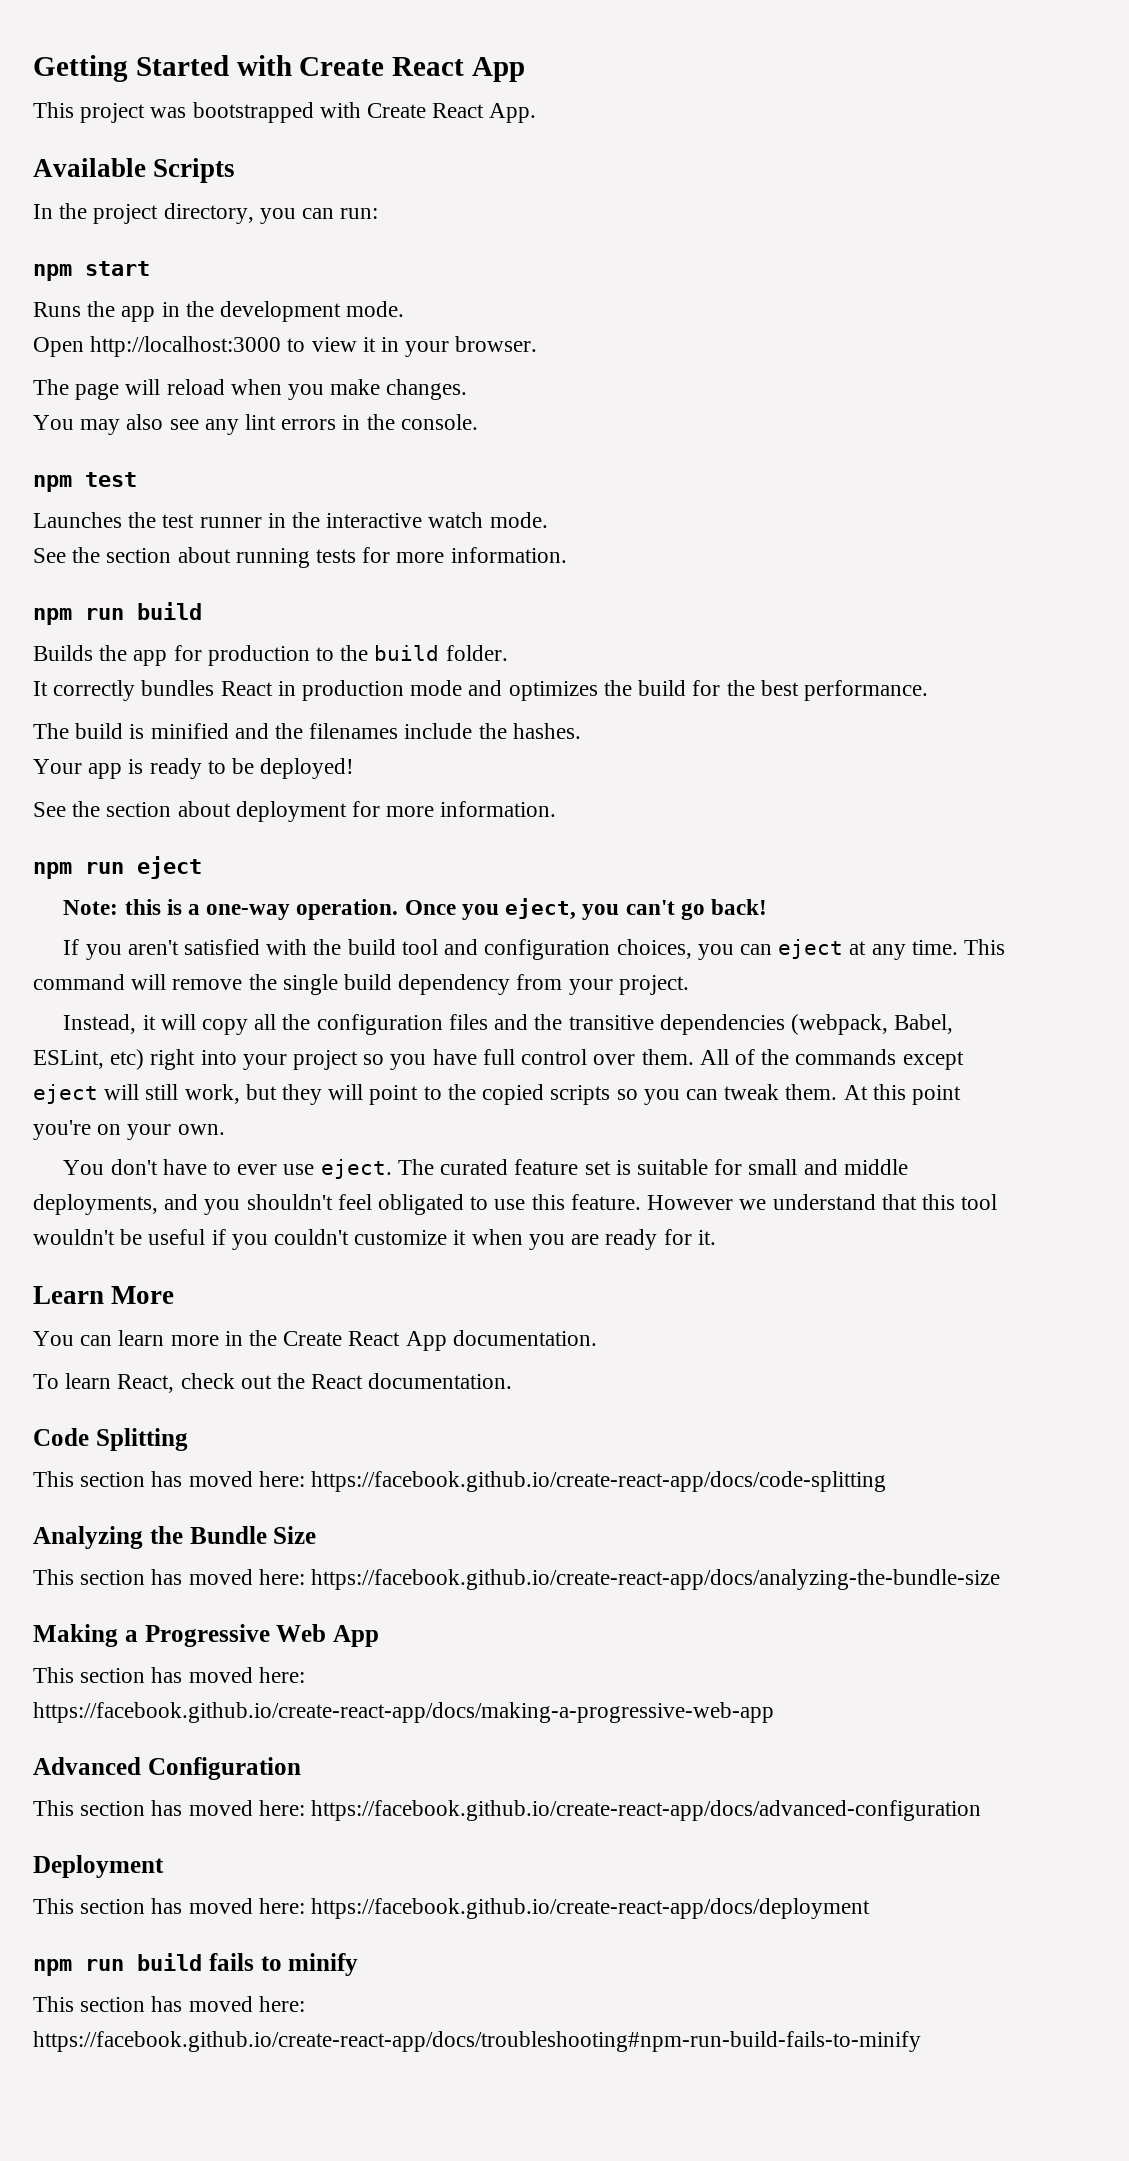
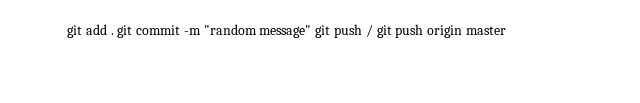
- Getting Started with Create React App
- This project was bootstrapped with Create React App.
- Available Scripts
- In the project directory, you can run:
- npm start
- Runs the app in the development mode.
- Open http://localhost:3000 to view it in your browser.
- The page will reload when you make changes.
- You may also see any lint errors in the console.
- npm test
- Launches the test runner in the interactive watch mode.
- See the section about running tests for more information.
- npm run build
- Builds the app for production to the build folder.
- It correctly bundles React in production mode and optimizes the build for the best performance.
- The build is minified and the filenames include the hashes.
- Your app is ready to be deployed!
- See the section about deployment for more information.
- npm run eject
- Note: this is a one-way operation. Once you eject, you can't go back!
- If you aren't satisfied with the build tool and configuration choices, you can eject at any time. This command will remove the single build dependency from your project.
- Instead, it will copy all the configuration files and the transitive dependencies (webpack, Babel, ESLint, etc) right into your project so you have full control over them. All of the commands except eject will still work, but they will point to the copied scripts so you can tweak them. At this point you're on your own.
- You don't have to ever use eject. The curated feature set is suitable for small and middle deployments, and you shouldn't feel obligated to use this feature. However we understand that this tool wouldn't be useful if you couldn't customize it when you are ready for it.
- Learn More
- You can learn more in the Create React App documentation.
- To learn React, check out the React documentation.
- Code Splitting
- This section has moved here: https://facebook.github.io/create-react-app/docs/code-splitting
- Analyzing the Bundle Size
- This section has moved here: https://facebook.github.io/create-react-app/docs/analyzing-the-bundle-size
- Making a Progressive Web App
- This section has moved here: https://facebook.github.io/create-react-app/docs/making-a-progressive-web-app
- Advanced Configuration
- This section has moved here: https://facebook.github.io/create-react-app/docs/advanced-configuration
- Deployment
- This section has moved here: https://facebook.github.io/create-react-app/docs/deployment
- npm run build fails to minify
- This section has moved here: https://facebook.github.io/create-react-app/docs/troubleshooting#npm-run-build-fails-to-minify
+ git add . git commit -m "random message" git push / git push origin master

